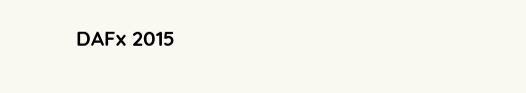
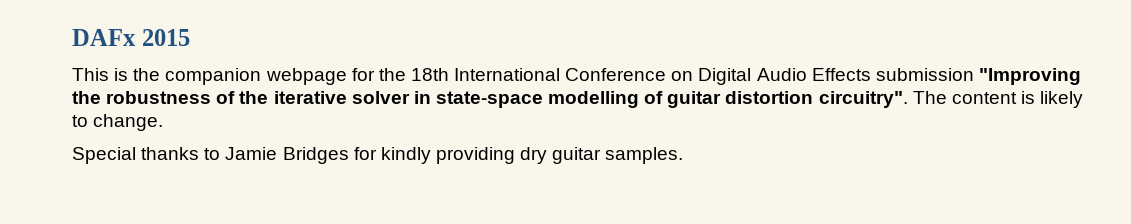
+ This is the companion webpage for the 18th International Conference on Digital Audio Effects submission "Improving the robustness of the iterative solver in state-space modelling of guitar distortion circuitry". The content is likely to change.
+ Special thanks to Jamie Bridges for kindly providing dry guitar samples.

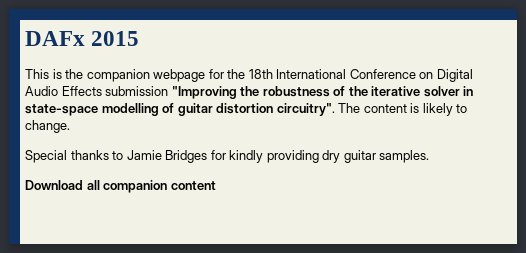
+ Download all companion content

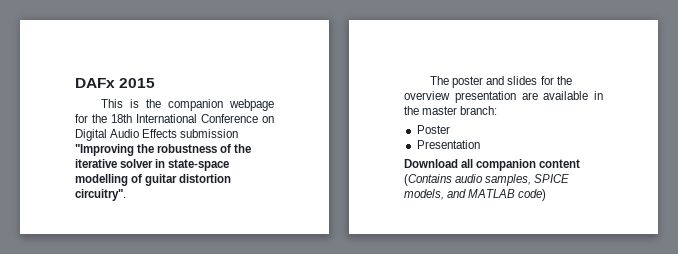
- This is the companion webpage for the 18th International Conference on Digital Audio Effects submission "Improving the robustness of the iterative solver in state-space modelling of guitar distortion circuitry". The content is likely to change.
- Special thanks to Jamie Bridges for kindly providing dry guitar samples.
- Download all companion content
+ This is the companion webpage for the 18th International Conference on Digital Audio Effects submission "Improving the robustness of the iterative solver in state-space modelling of guitar distortion circuitry".
+ The poster and slides for the overview presentation are available in the master branch:
+ Poster
+ Presentation
+ Download all companion content (Contains audio samples, SPICE models, and MATLAB code)

